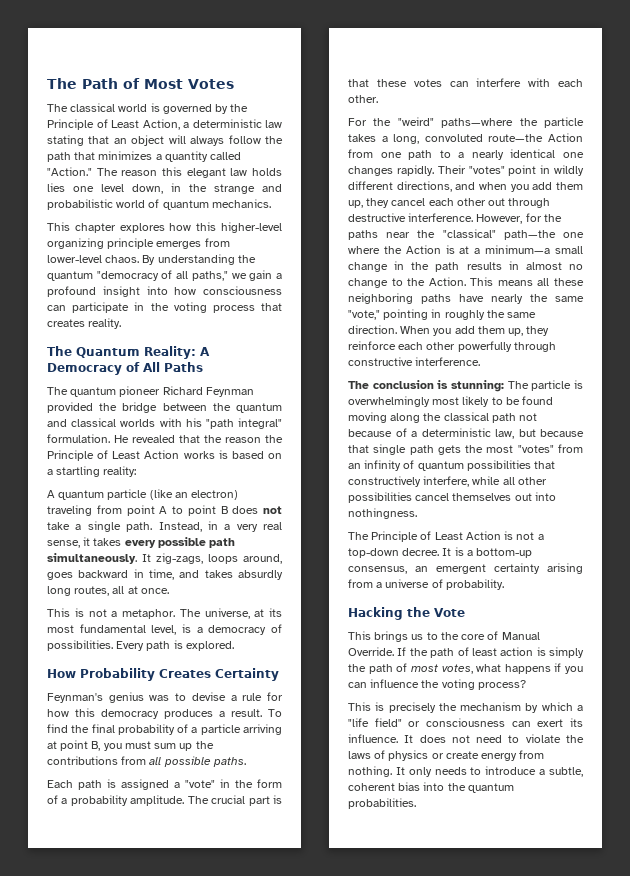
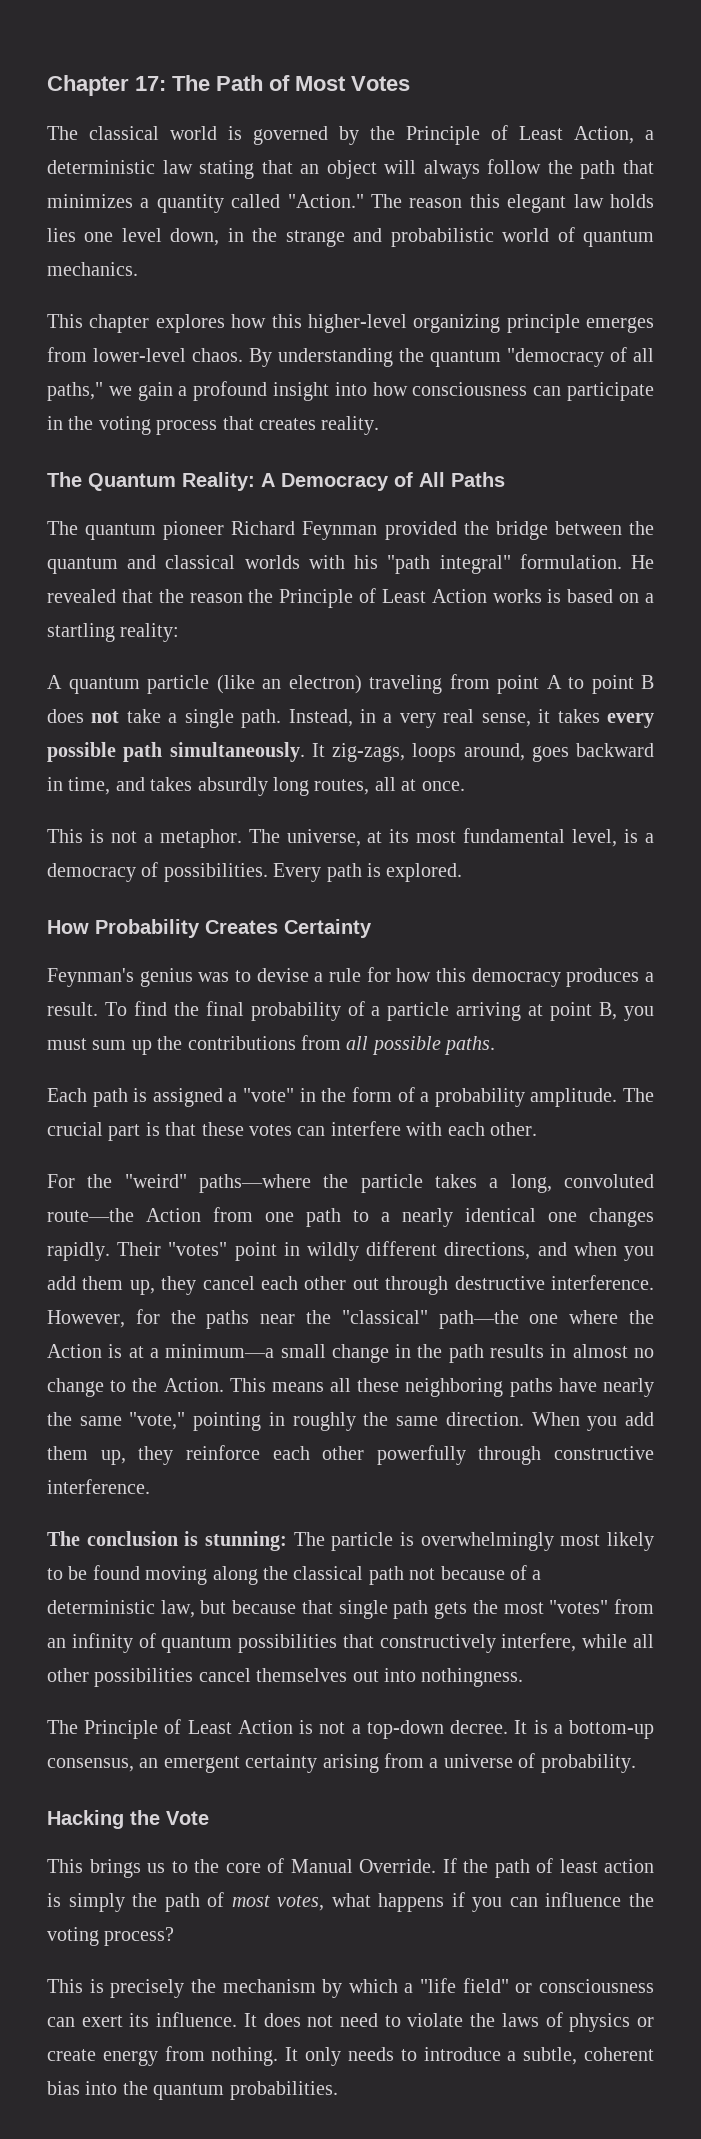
- The Path of Most Votes
+ Chapter 17: The Path of Most Votes

